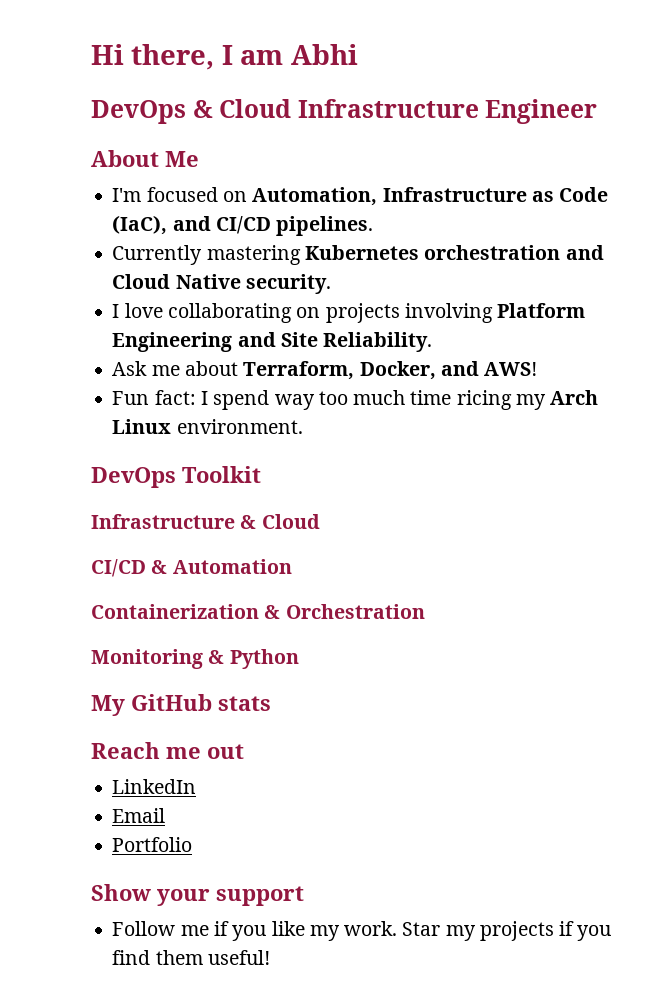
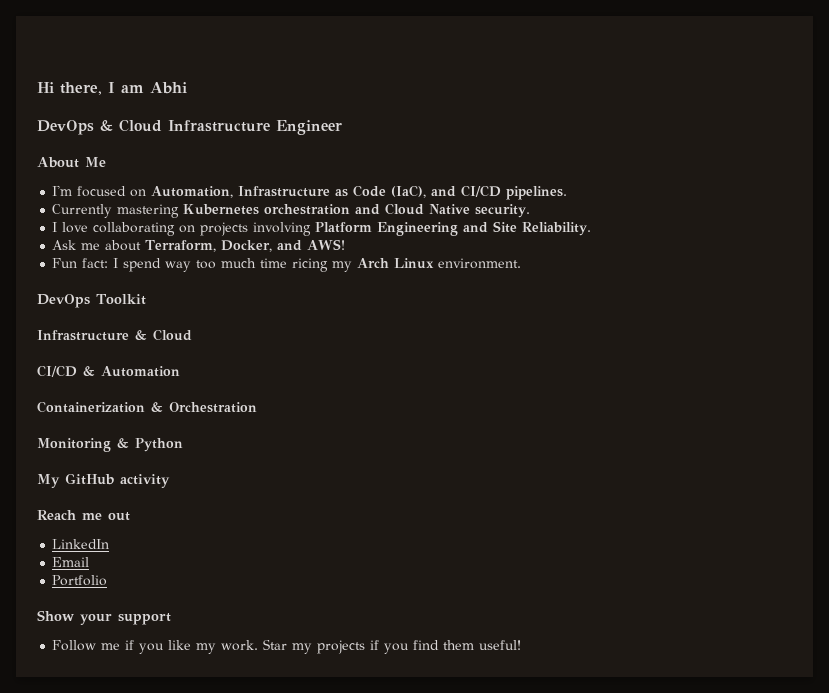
- My GitHub stats
+ My GitHub activity

